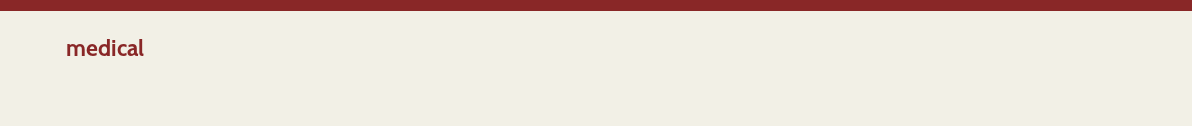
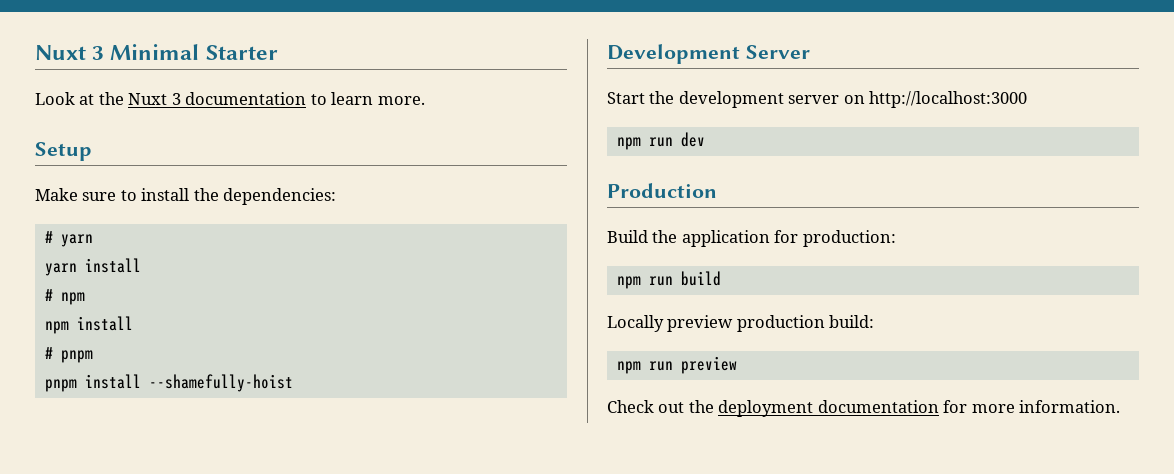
- medical
+ Nuxt 3 Minimal Starter
+ Look at the Nuxt 3 documentation to learn more.
+ Setup
+ Make sure to install the dependencies:
+ # yarn
+ yarn install
+ # npm
+ npm install
+ # pnpm
+ pnpm install --shamefully-hoist
+ Development Server
+ Start the development server on http://localhost:3000
+ npm run dev
+ Production
+ Build the application for production:
+ npm run build
+ Locally preview production build:
+ npm run preview
+ Check out the deployment documentation for more information.

